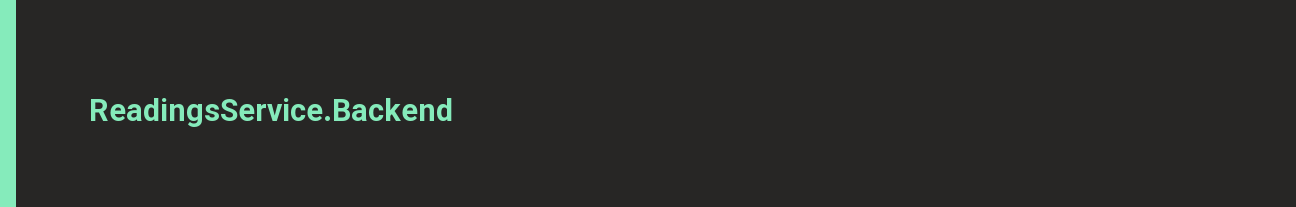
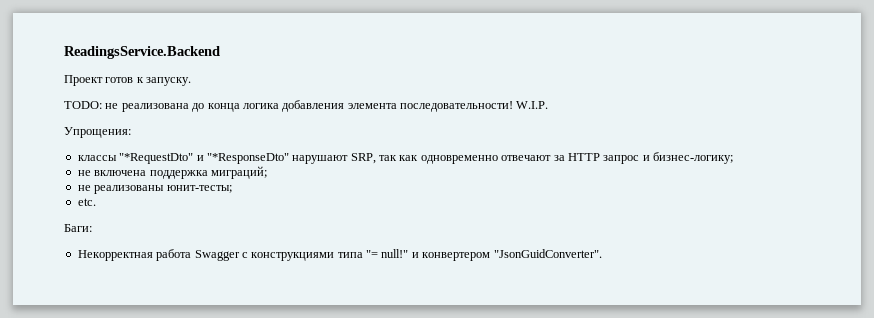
+ Проект готов к запуску.
+ TODO: не реализована до конца логика добавления элемента последовательности! W.I.P.
+ Упрощения:
+ классы "*RequestDto" и "*ResponseDto" нарушают SRP, так как одновременно отвечают за HTTP запрос и бизнес-логику;
+ не включена поддержка миграций;
+ не реализованы юнит-тесты;
+ etc.
+ Баги:
+ Некорректная работа Swagger с конструкциями типа "= null!" и конвертером "JsonGuidConverter".

